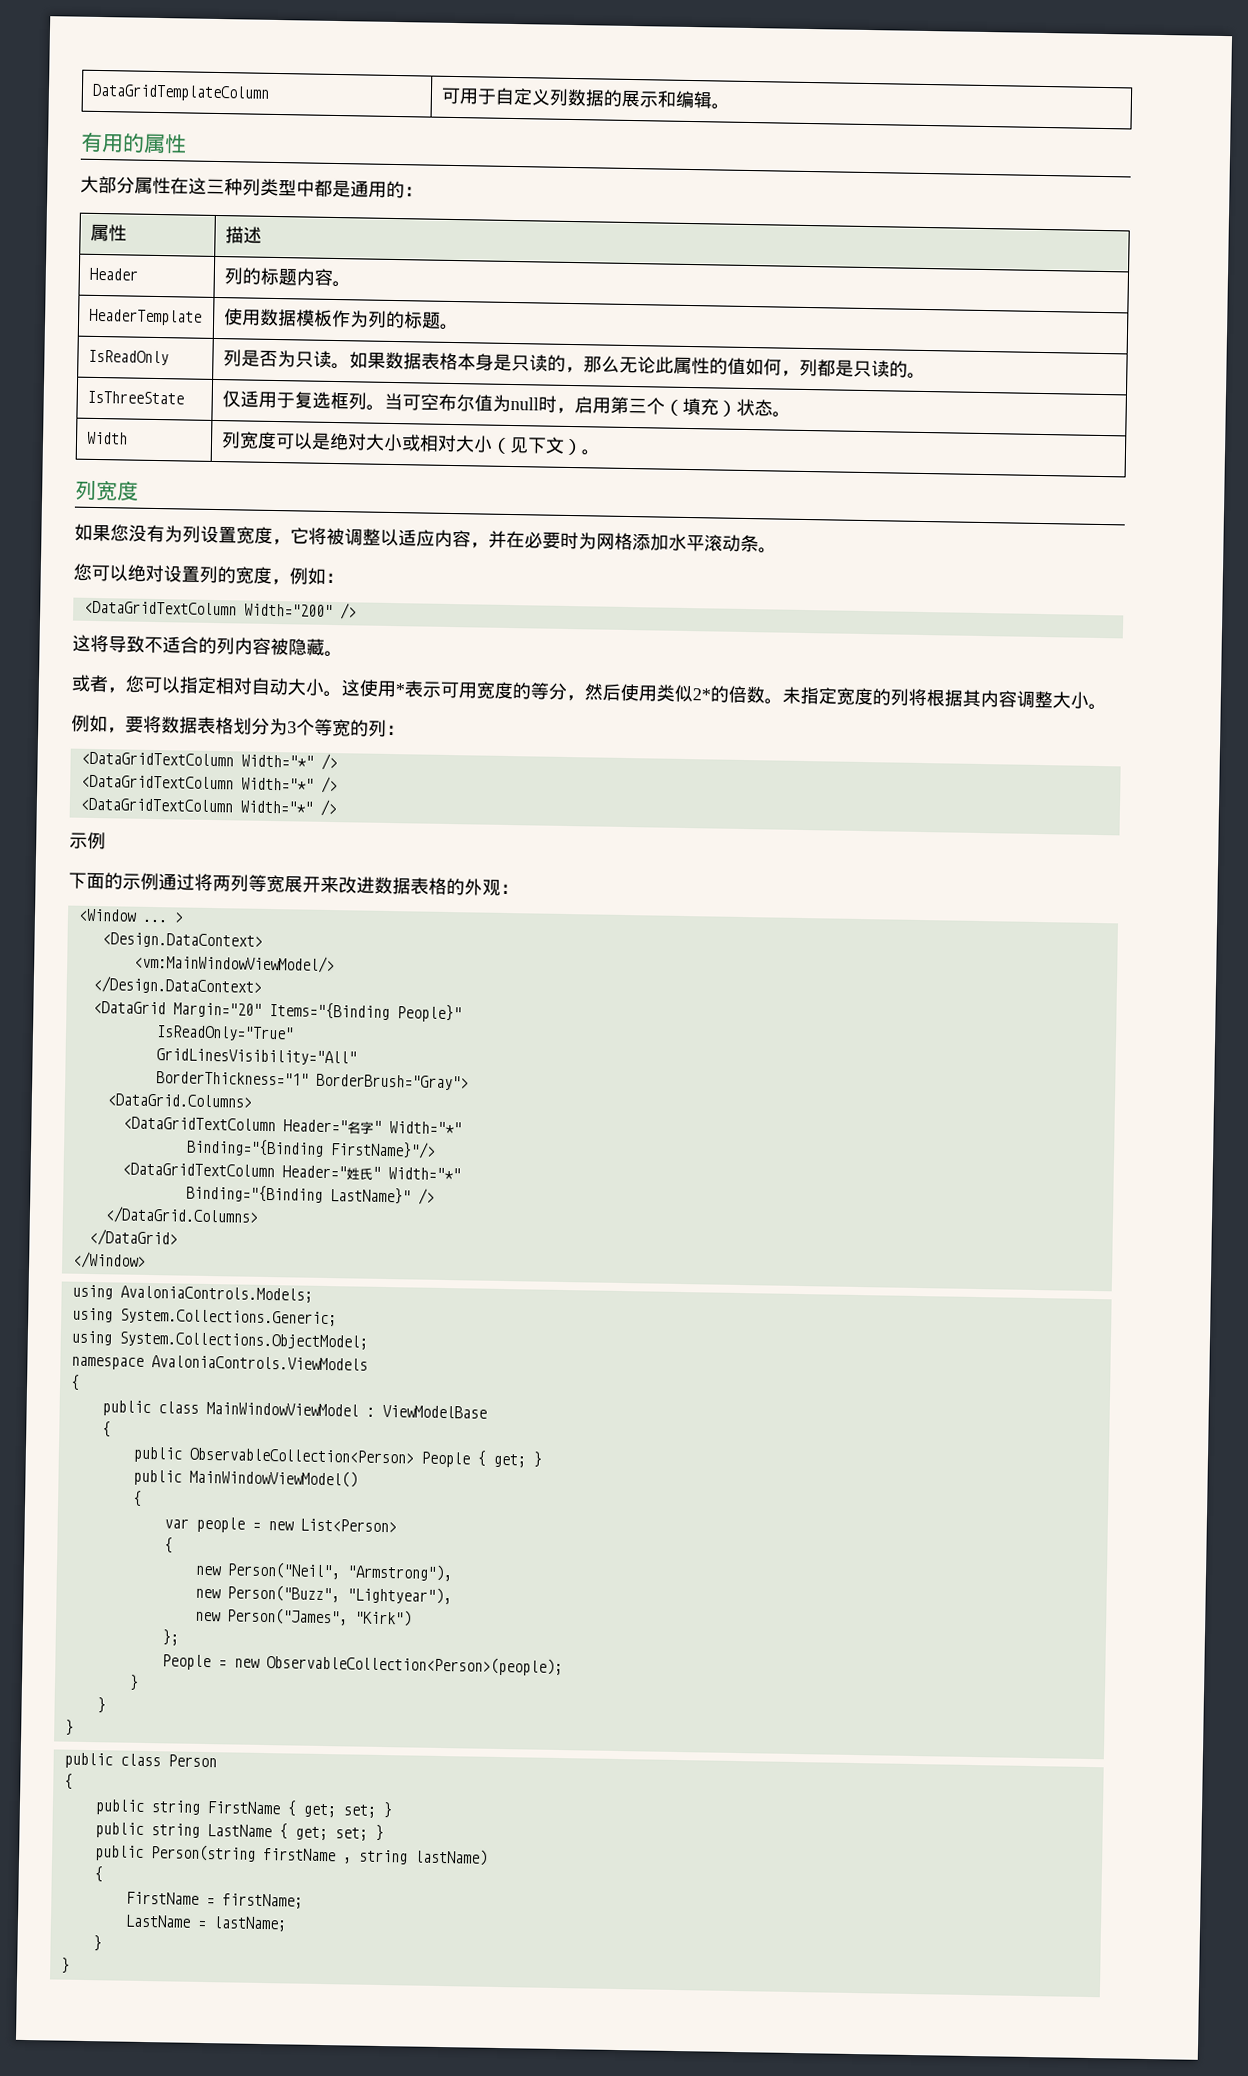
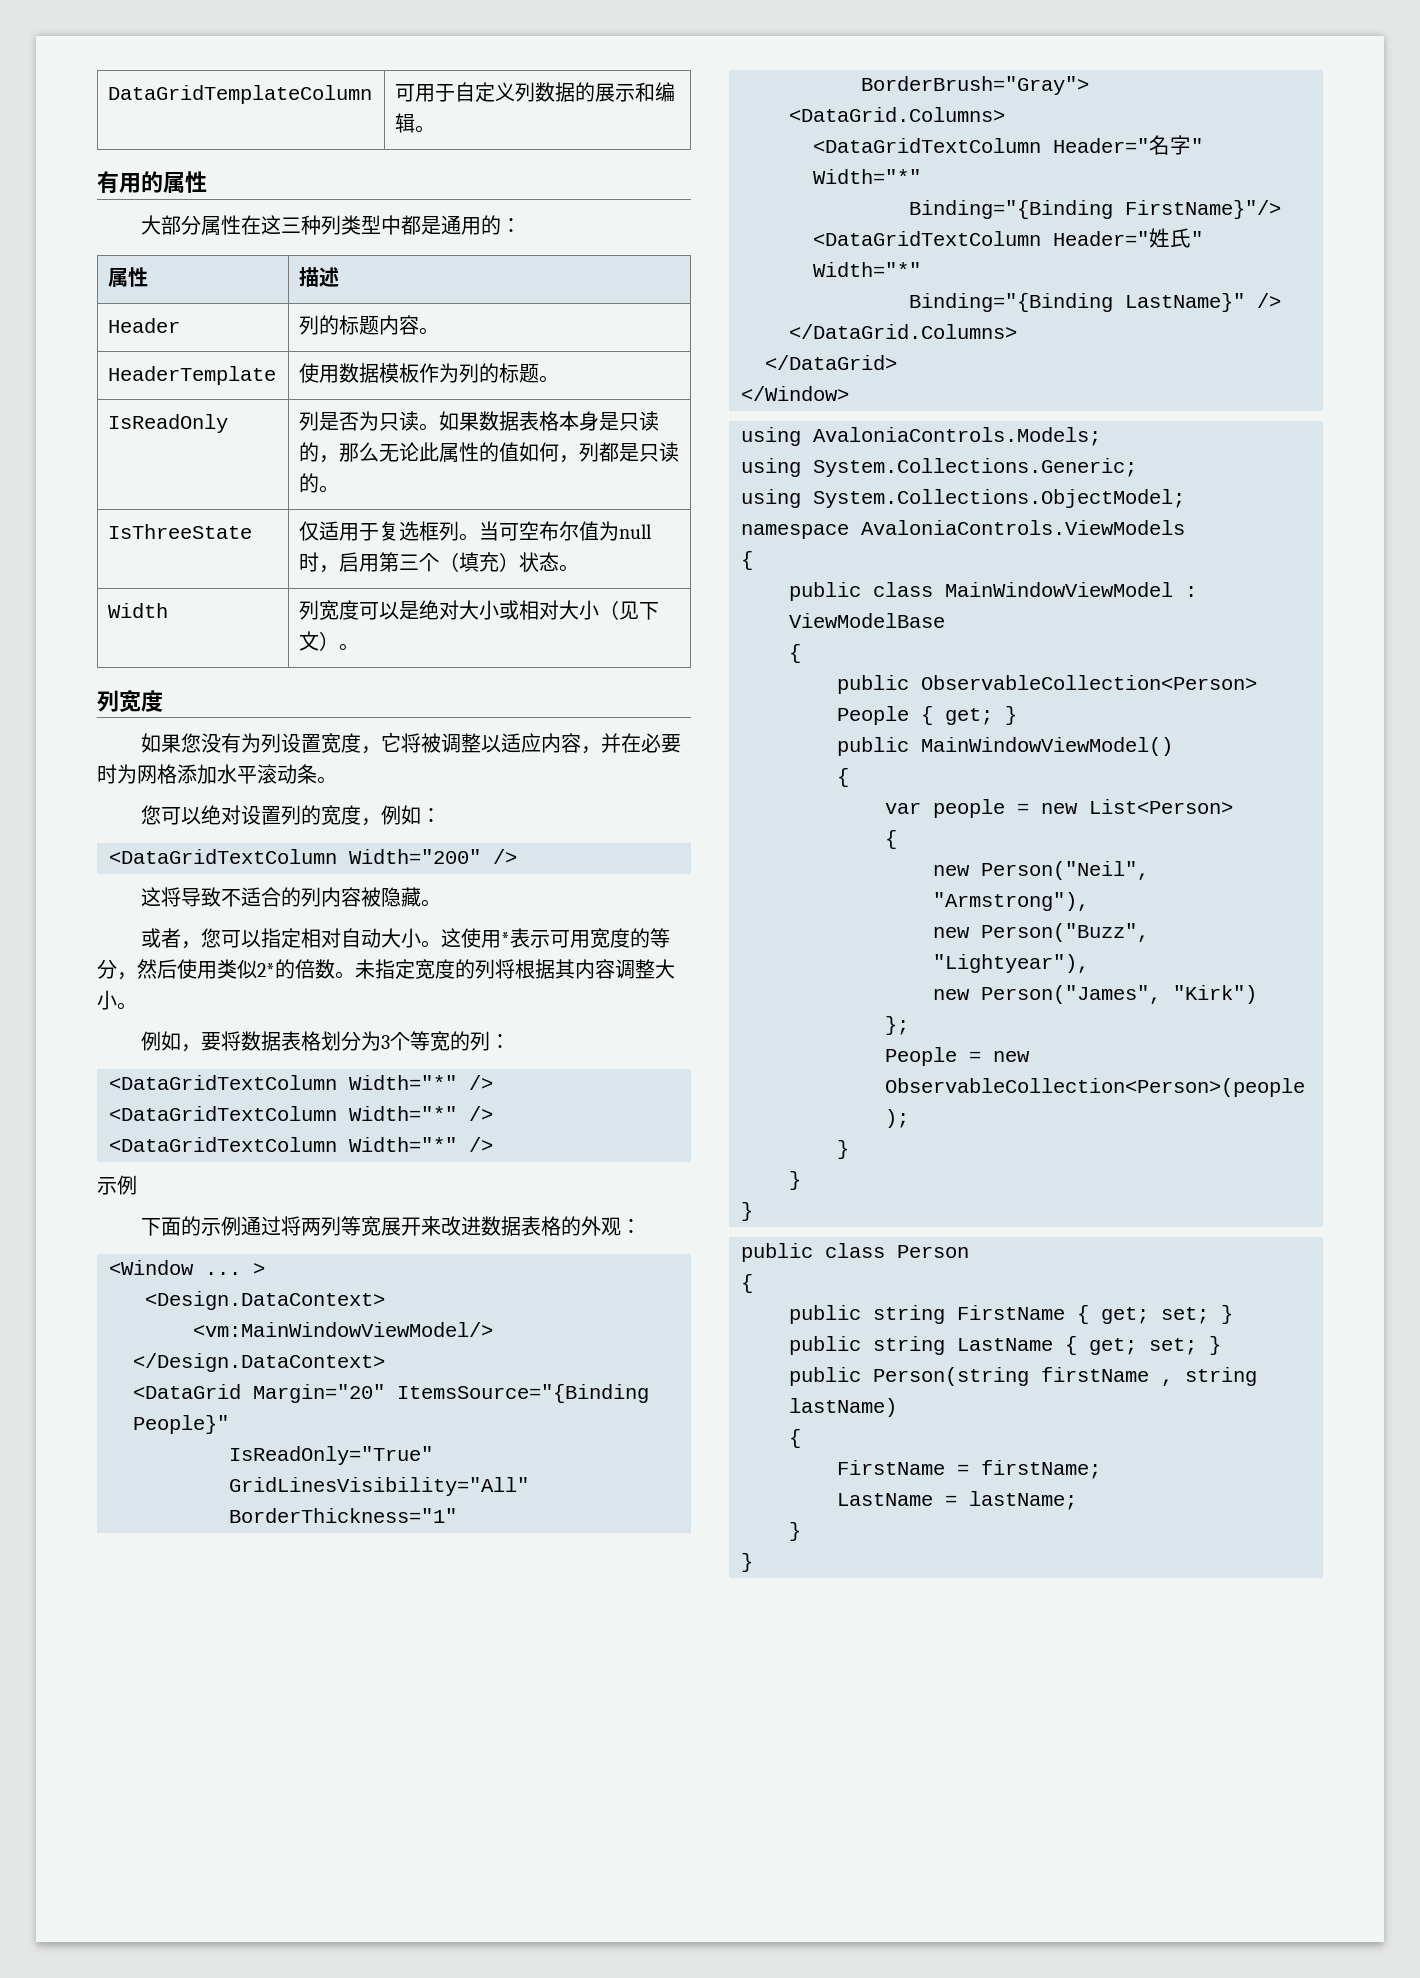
- <DataGrid Margin="20" Items="{Binding People}"
+ <DataGrid Margin="20" ItemsSource="{Binding People}"

